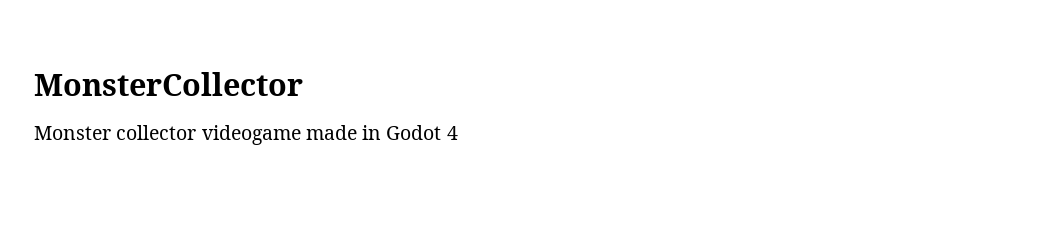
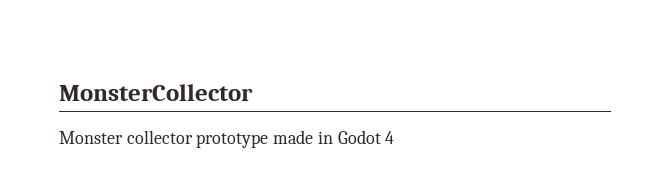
- Monster collector videogame made in Godot 4
+ Monster collector prototype made in Godot 4

